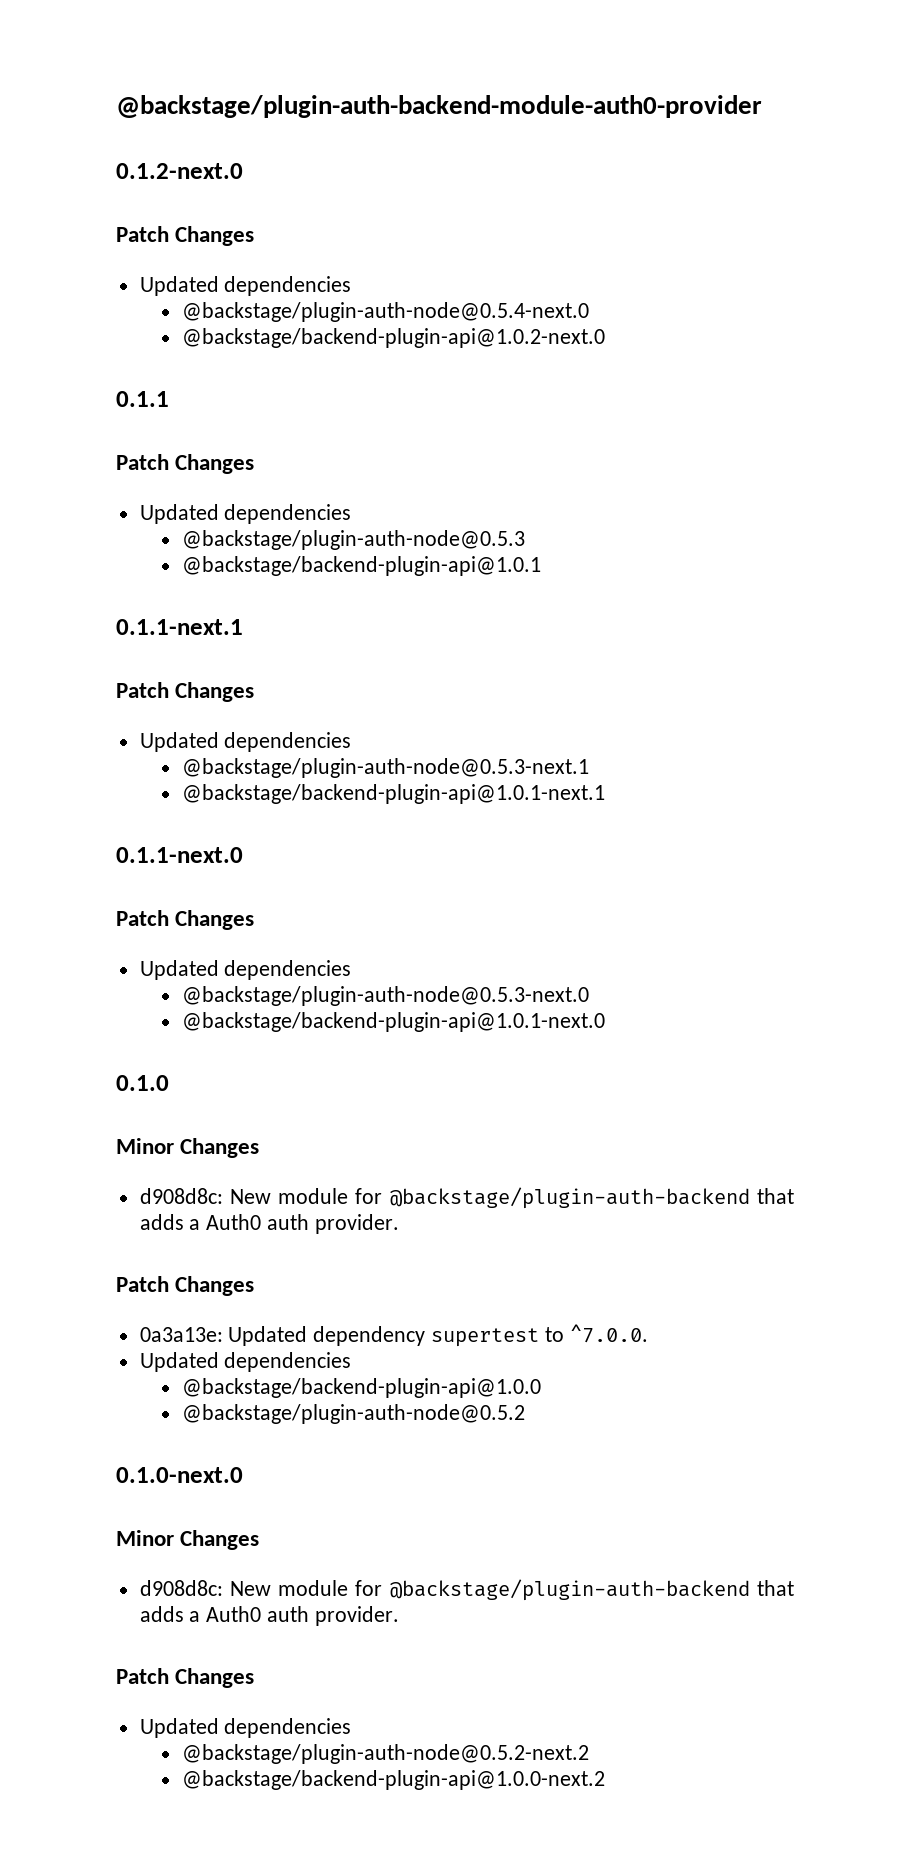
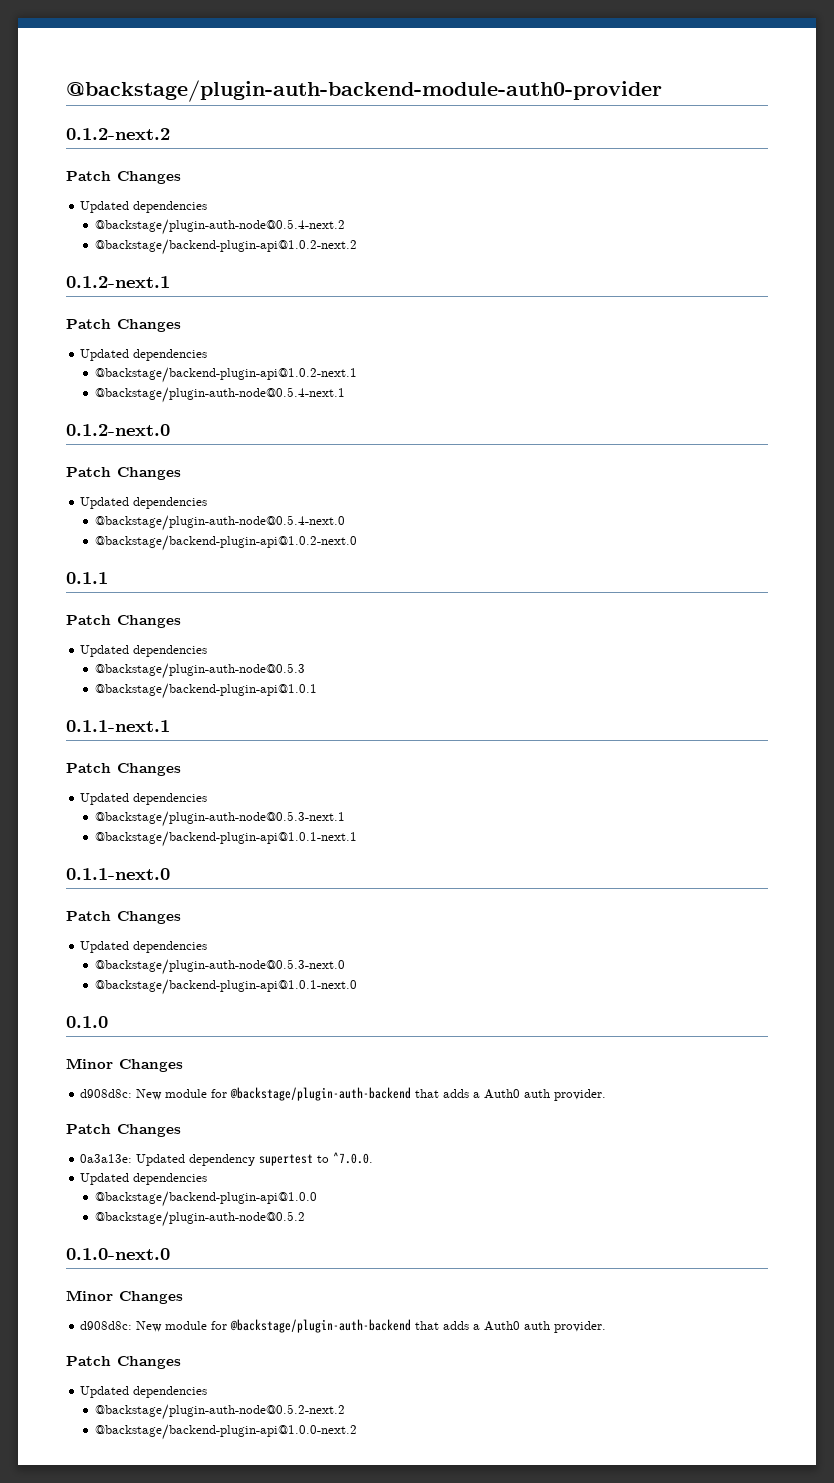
+ 0.1.2-next.2
+ Patch Changes
+ Updated dependencies
+ @backstage/plugin-auth-node@0.5.4-next.2
+ @backstage/backend-plugin-api@1.0.2-next.2
+ 0.1.2-next.1
+ Patch Changes
+ Updated dependencies
+ @backstage/backend-plugin-api@1.0.2-next.1
+ @backstage/plugin-auth-node@0.5.4-next.1

